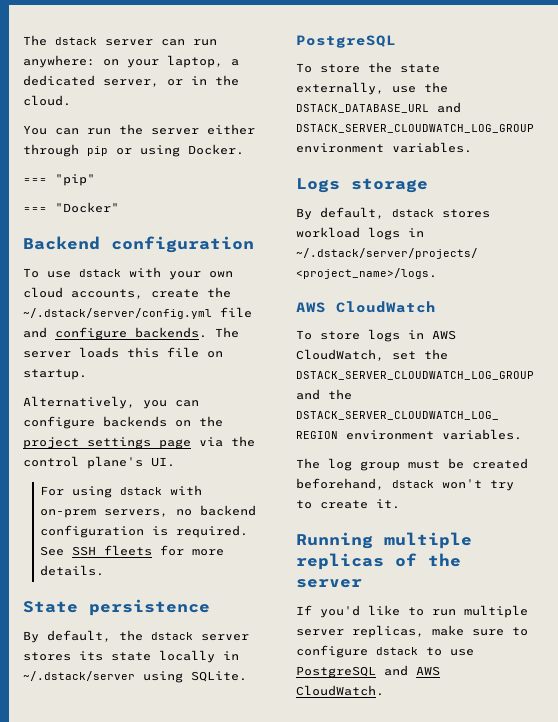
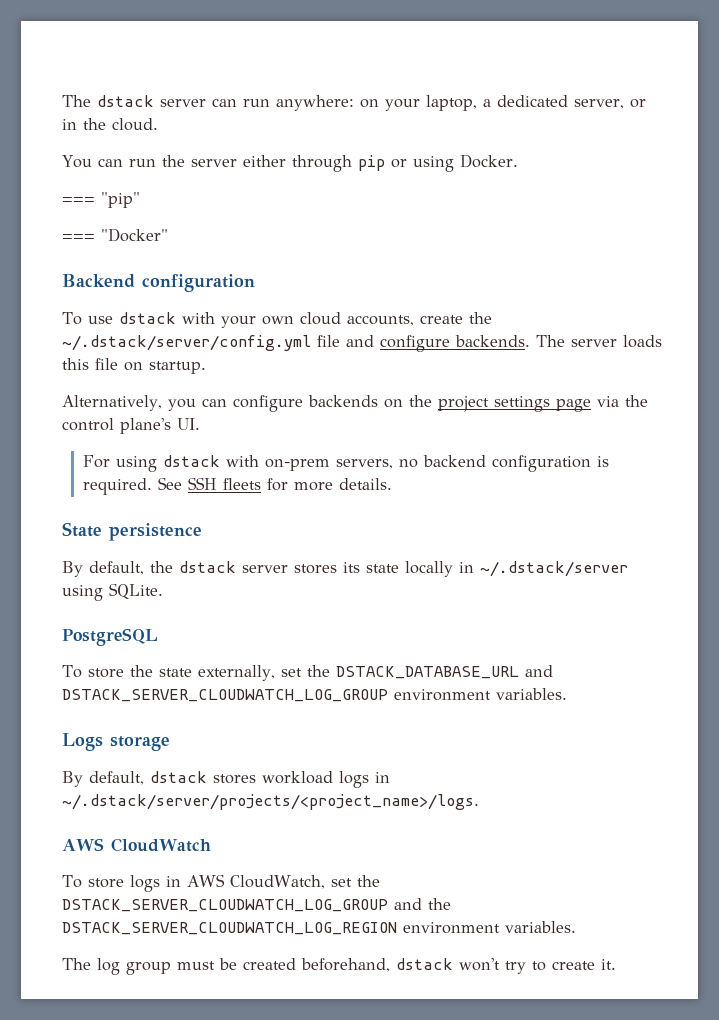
- To store the state externally, use the DSTACK_DATABASE_URL and DSTACK_SERVER_CLOUDWATCH_LOG_GROUP environment variables.
+ To store the state externally, set the DSTACK_DATABASE_URL and DSTACK_SERVER_CLOUDWATCH_LOG_GROUP environment variables.
- Running multiple replicas of the server
- If you'd like to run multiple server replicas, make sure to configure dstack to use PostgreSQL and AWS CloudWatch.

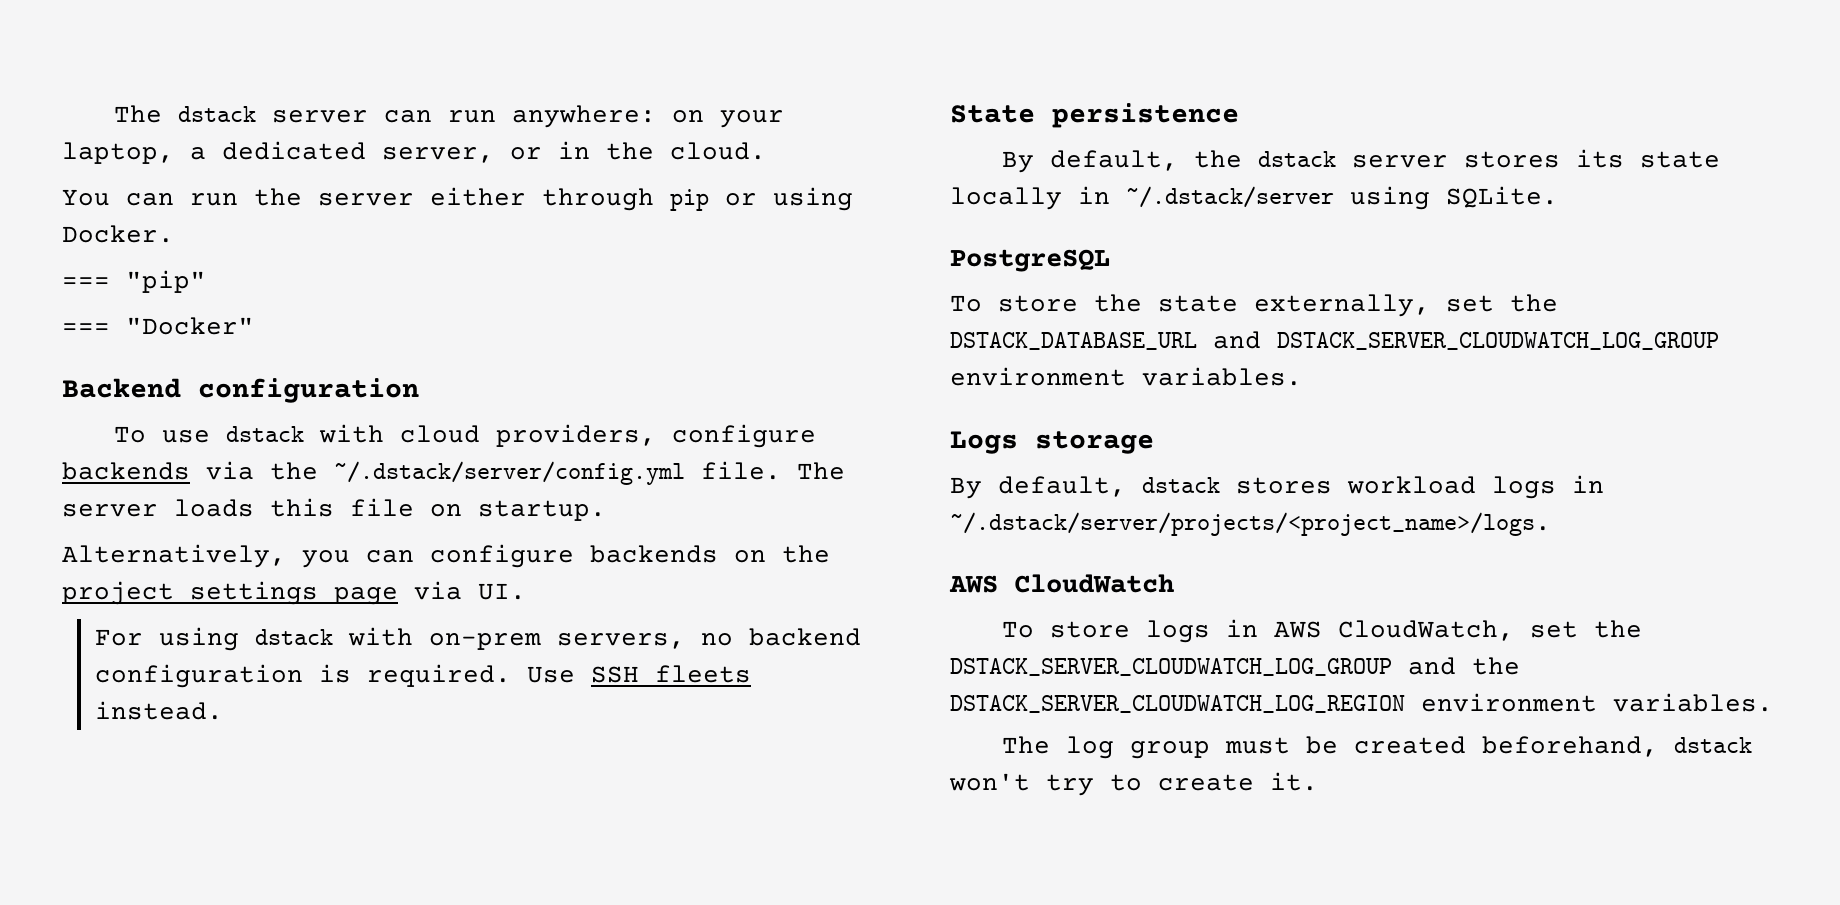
- To use dstack with your own cloud accounts, create the ~/.dstack/server/config.yml file and configure backends.
+ To use dstack with cloud providers, configure backends via the ~/.dstack/server/config.yml file.
- Alternatively, you can configure backends on the project settings page via the control plane's UI.
+ Alternatively, you can configure backends on the project settings page via UI.
- See SSH fleets for more details.
+ Use SSH fleets instead.

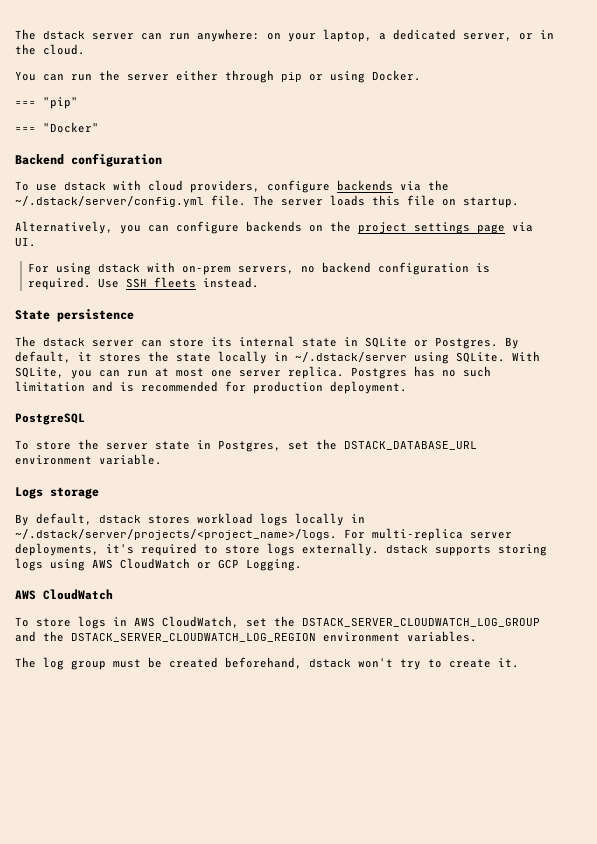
- By default, the dstack server stores its state locally in ~/.dstack/server using SQLite.
+ The dstack server can store its internal state in SQLite or Postgres. By default, it stores the state locally in ~/.dstack/server using SQLite. With SQLite, you can run at most one server replica. Postgres has no such limitation and is recommended for production deployment.
  PostgreSQL
- To store the state externally, set the DSTACK_DATABASE_URL and DSTACK_SERVER_CLOUDWATCH_LOG_GROUP environment variables.
+ To store the server state in Postgres, set the DSTACK_DATABASE_URL environment variable.
- By default, dstack stores workload logs in ~/.dstack/server/projects/<project_name>/logs.
+ By default, dstack stores workload logs locally in ~/.dstack/server/projects/<project_name>/logs. For multi-replica server deployments, it's required to store logs externally. dstack supports storing logs using AWS CloudWatch or GCP Logging.

